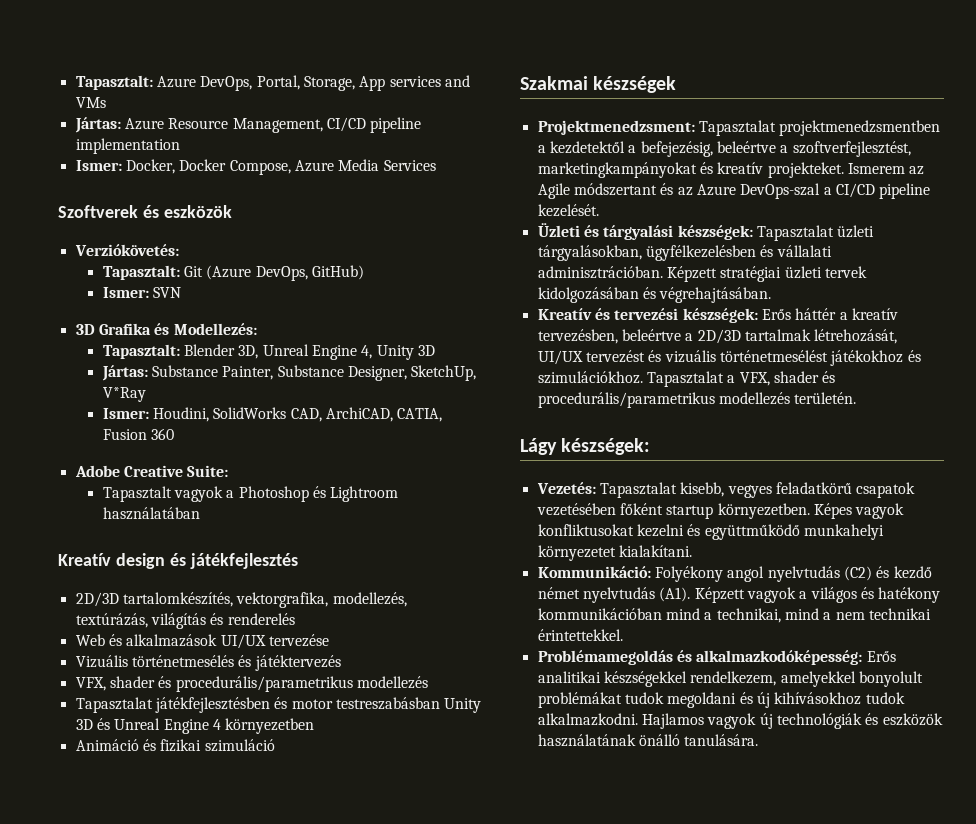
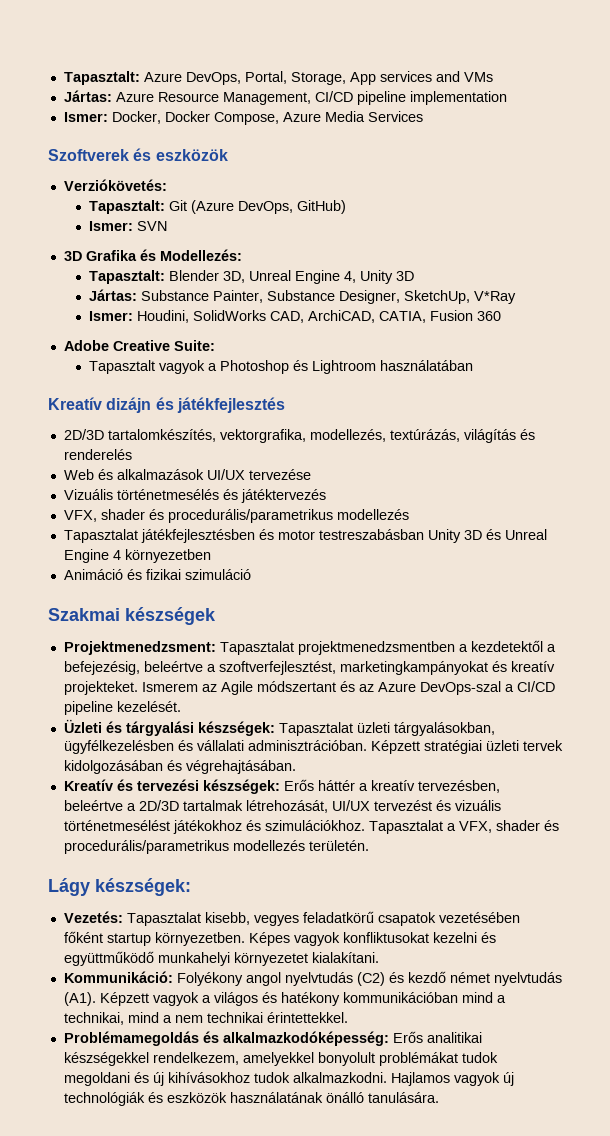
- Kreatív design és játékfejlesztés
+ Kreatív dizájn és játékfejlesztés

